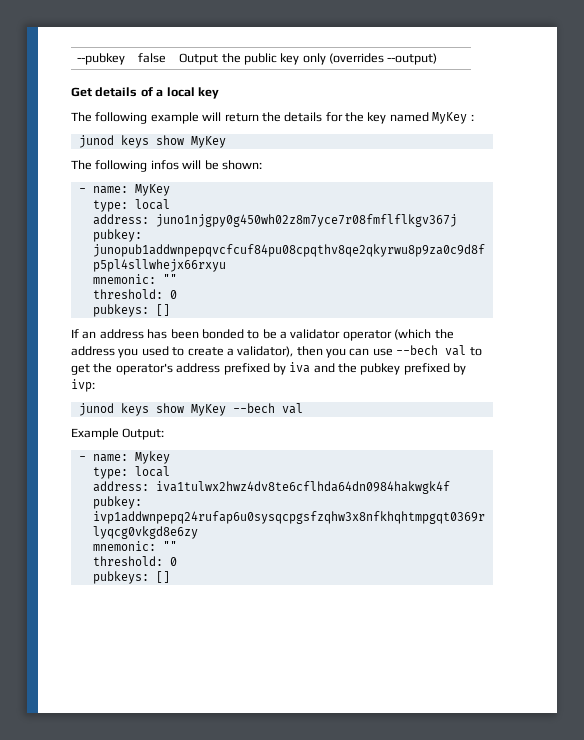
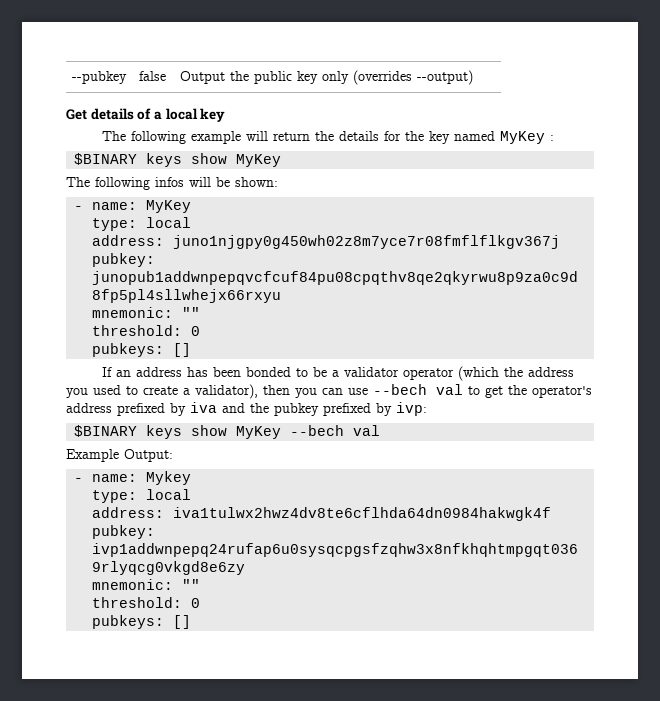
  The following example will return the details for the key named MyKey :
- junod keys show MyKey
+ $BINARY keys show MyKey
- junod keys show MyKey --bech val
+ $BINARY keys show MyKey --bech val

